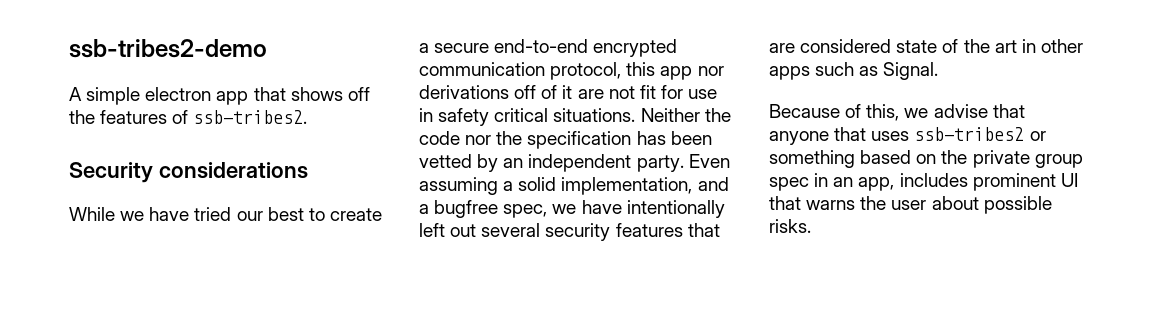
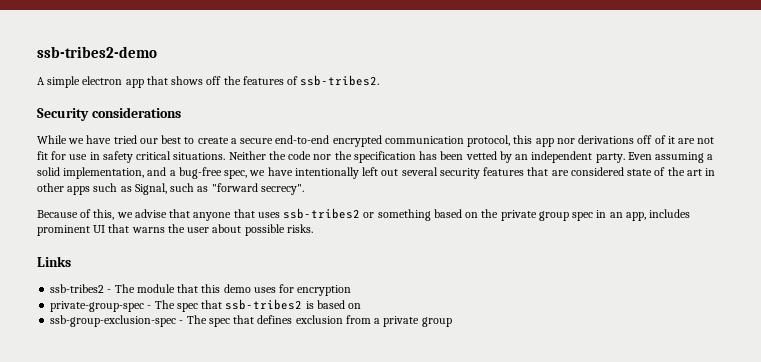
- Even assuming a solid implementation, and a bugfree spec, we have intentionally left out several security features that are considered state of the art in other apps such as Signal.
+ Even assuming a solid implementation, and a bug-free spec, we have intentionally left out several security features that are considered state of the art in other apps such as Signal, such as "forward secrecy".
+ Links
+ ssb-tribes2 - The module that this demo uses for encryption
+ private-group-spec - The spec that ssb-tribes2 is based on
+ ssb-group-exclusion-spec - The spec that defines exclusion from a private group

